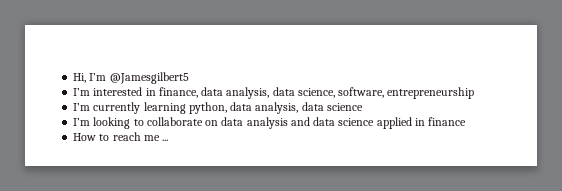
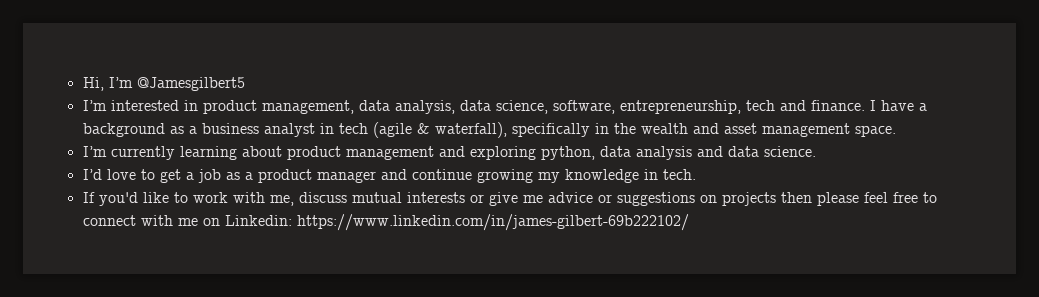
- I’m interested in finance, data analysis, data science, software, entrepreneurship
- I’m currently learning python, data analysis, data science
- I’m looking to collaborate on data analysis and data science applied in finance
- How to reach me ...
+ I’m interested in product management, data analysis, data science, software, entrepreneurship, tech and finance. I have a background as a business analyst in tech (agile & waterfall), specifically in the wealth and asset management space.
+ I’m currently learning about product management and exploring python, data analysis and data science.
+ I’d love to get a job as a product manager and continue growing my knowledge in tech.
+ If you'd like to work with me, discuss mutual interests or give me advice or suggestions on projects then please feel free to connect with me on Linkedin: https://www.linkedin.com/in/james-gilbert-69b222102/

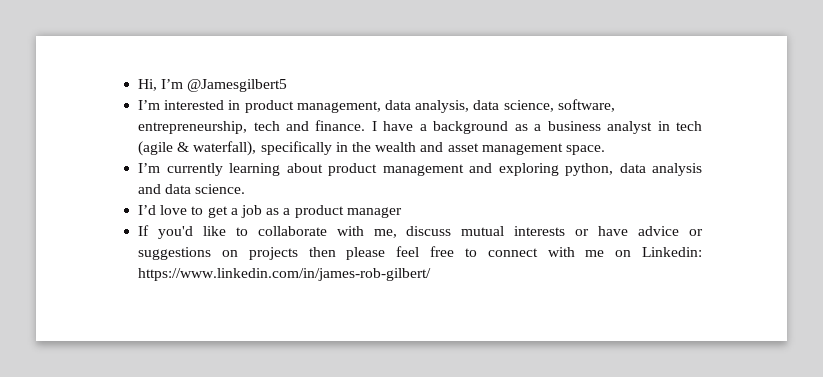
- I’d love to get a job as a product manager and continue growing my knowledge in tech.
+ I’d love to get a job as a product manager
- If you'd like to work with me, discuss mutual interests or give me advice or suggestions on projects then please feel free to connect with me on Linkedin: https://www.linkedin.com/in/james-gilbert-69b222102/
+ If you'd like to collaborate with me, discuss mutual interests or have advice or suggestions on projects then please feel free to connect with me on Linkedin: https://www.linkedin.com/in/james-rob-gilbert/

